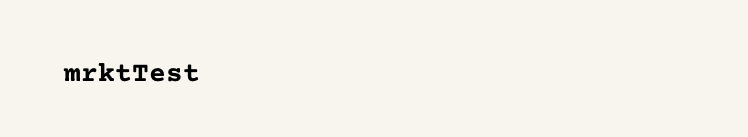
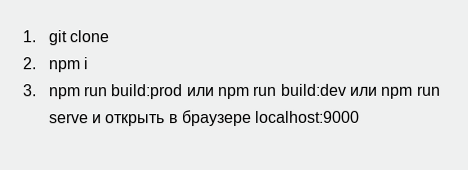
- mrktTest
+ 1. git clone
+ 2. npm i
+ 3. npm run build:prod или npm run build:dev или npm run serve и открыть в браузере localhost:9000

